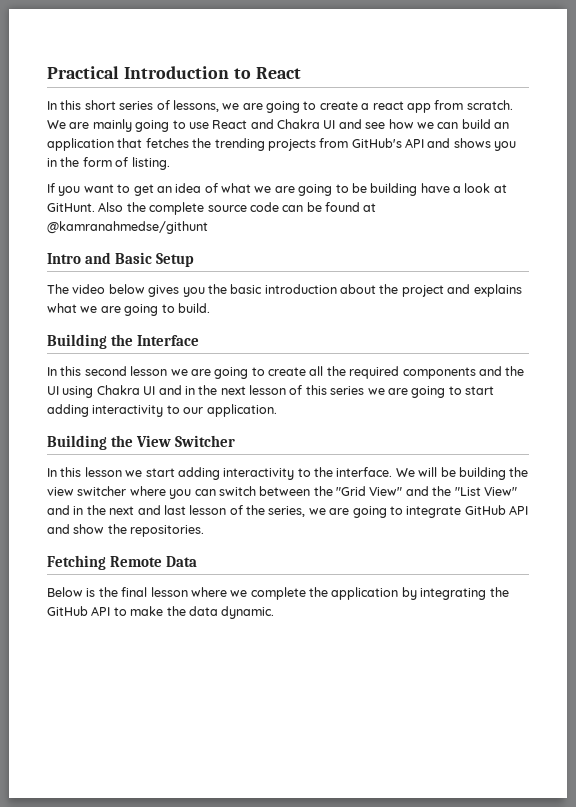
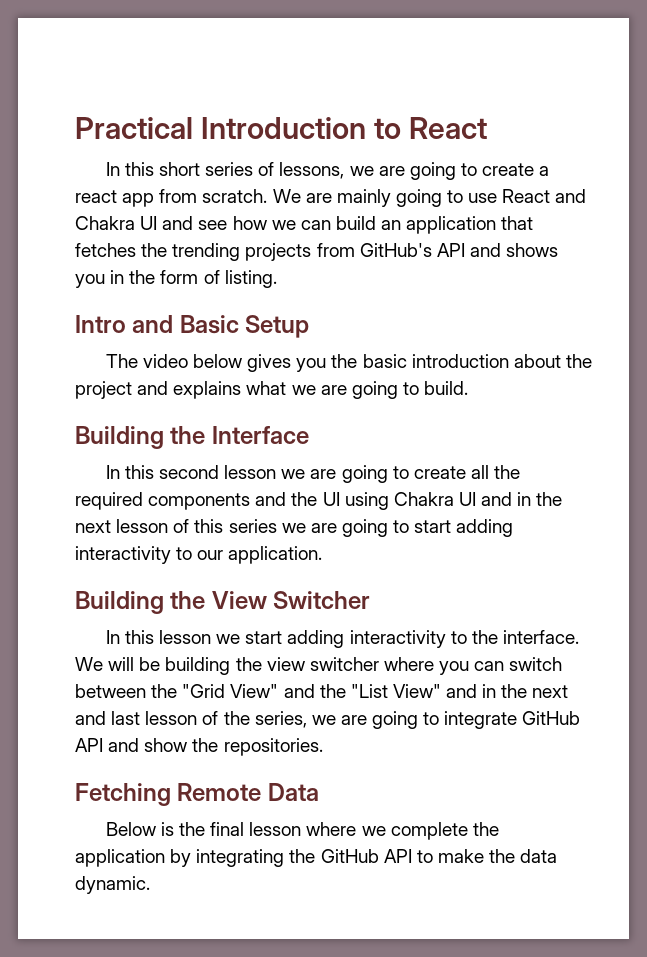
- If you want to get an idea of what we are going to be building have a look at GitHunt. Also the complete source code can be found at @kamranahmedse/githunt

